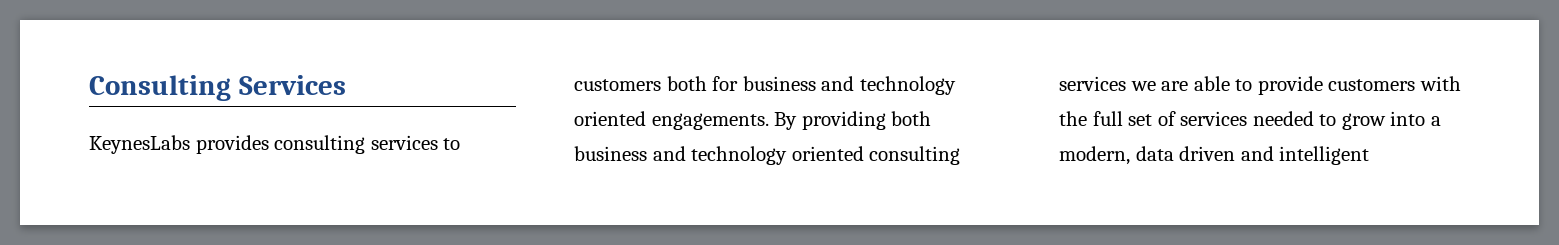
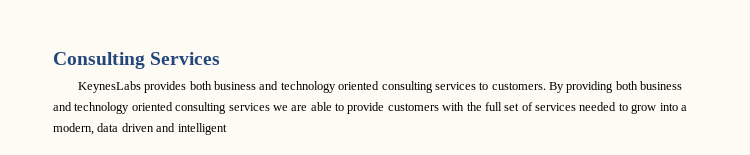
- KeynesLabs provides consulting services to customers both for business and technology oriented engagements.
+ KeynesLabs provides both business and technology oriented consulting services to customers.

